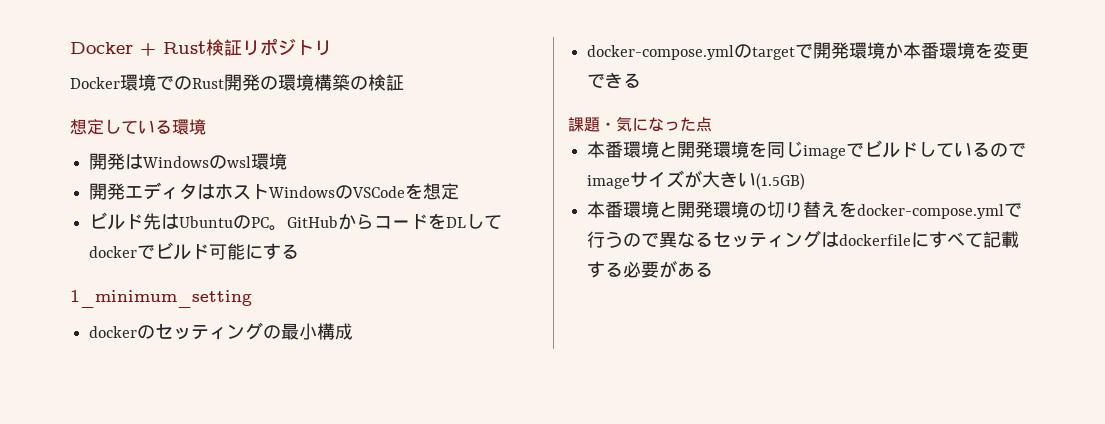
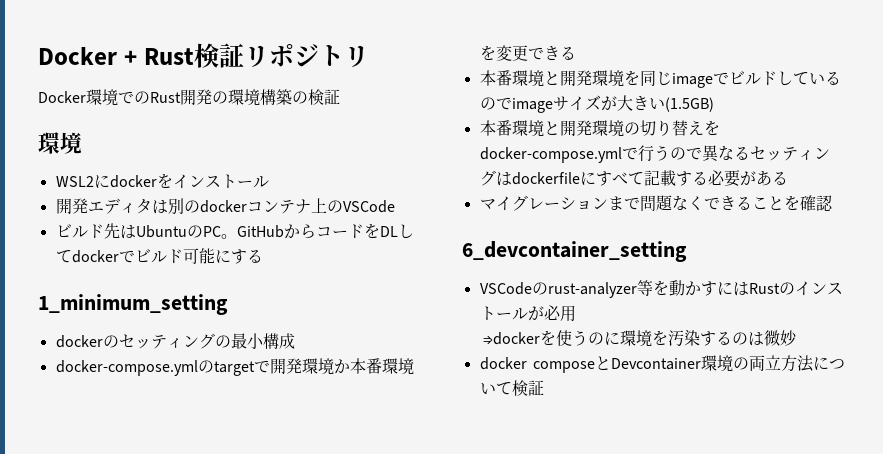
  Docker環境でのRust開発の環境構築の検証
- 想定している環境
- 開発はWindowsのwsl環境
+ 環境
+ WSL2にdockerをインストール
- 開発エディタはホストWindowsのVSCodeを想定
+ 開発エディタは別のdockerコンテナ上のVSCode
- 課題・気になった点
+ マイグレーションまで問題なくできることを確認
+ 6_devcontainer_setting
+ VSCodeのrust-analyzer等を動かすにはRustのインストールが必用
+ ⇒dockerを使うのに環境を汚染するのは微妙
+ docker composeとDevcontainer環境の両立方法について検証

